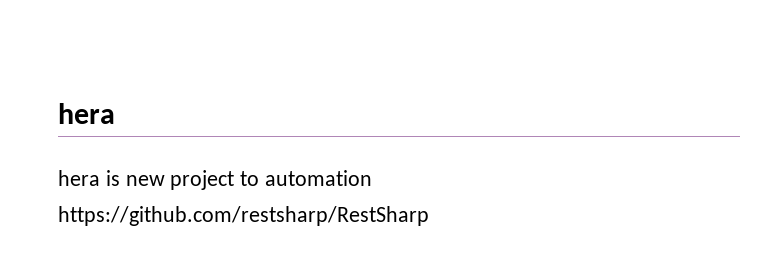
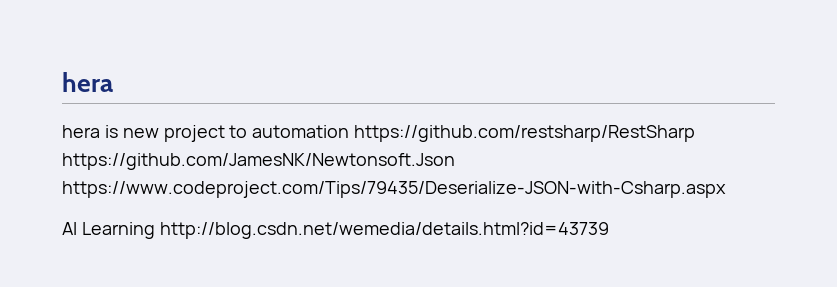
- hera is new project to automation https://github.com/restsharp/RestSharp
+ hera is new project to automation https://github.com/restsharp/RestSharp https://github.com/JamesNK/Newtonsoft.Json https://www.codeproject.com/Tips/79435/Deserialize-JSON-with-Csharp.aspx
+ AI Learning http://blog.csdn.net/wemedia/details.html?id=43739

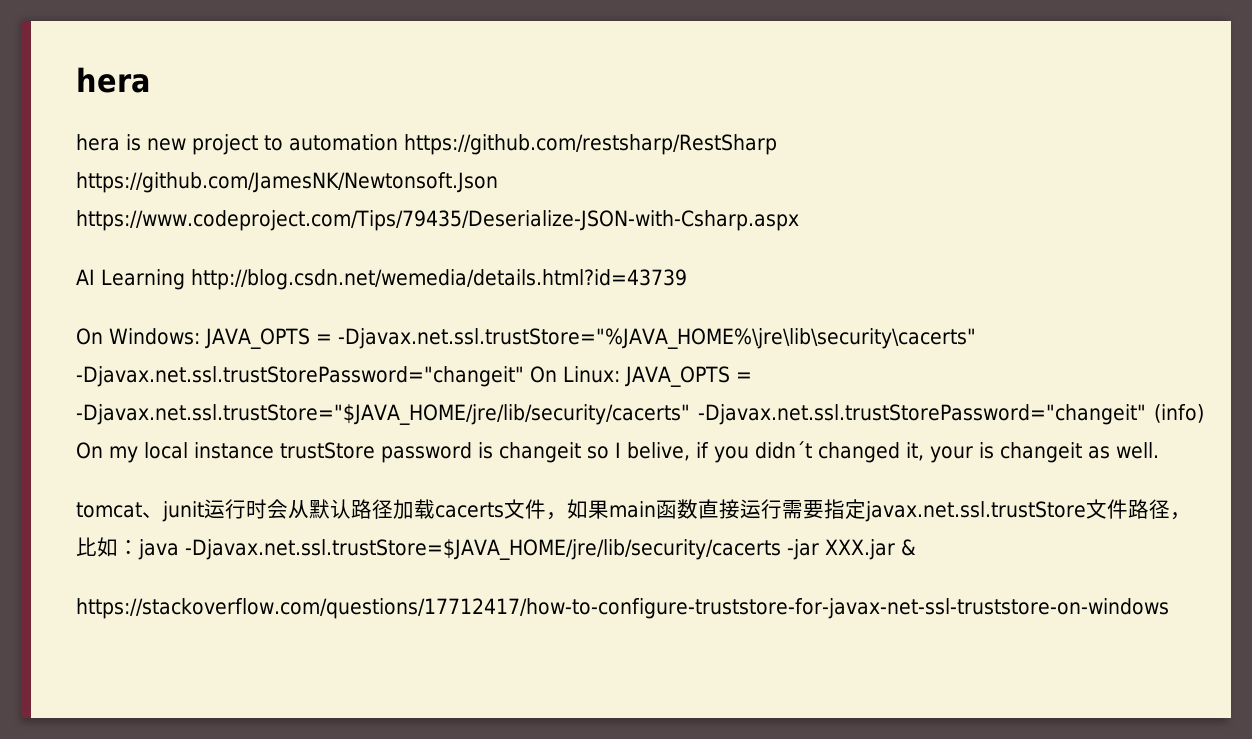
+ On Windows: JAVA_OPTS = -Djavax.net.ssl.trustStore="%JAVA_HOME%\jre\lib\security\cacerts" -Djavax.net.ssl.trustStorePassword="changeit" On Linux: JAVA_OPTS = -Djavax.net.ssl.trustStore="$JAVA_HOME/jre/lib/security/cacerts" -Djavax.net.ssl.trustStorePassword="changeit" (info) On my local instance trustStore password is changeit so I belive, if you didn´t changed it, your is changeit as well.
+ tomcat、junit运行时会从默认路径加载cacerts文件，如果main函数直接运行需要指定javax.net.ssl.trustStore文件路径，比如：java -Djavax.net.ssl.trustStore=$JAVA_HOME/jre/lib/security/cacerts -jar XXX.jar &
+ https://stackoverflow.com/questions/17712417/how-to-configure-truststore-for-javax-net-ssl-truststore-on-windows

